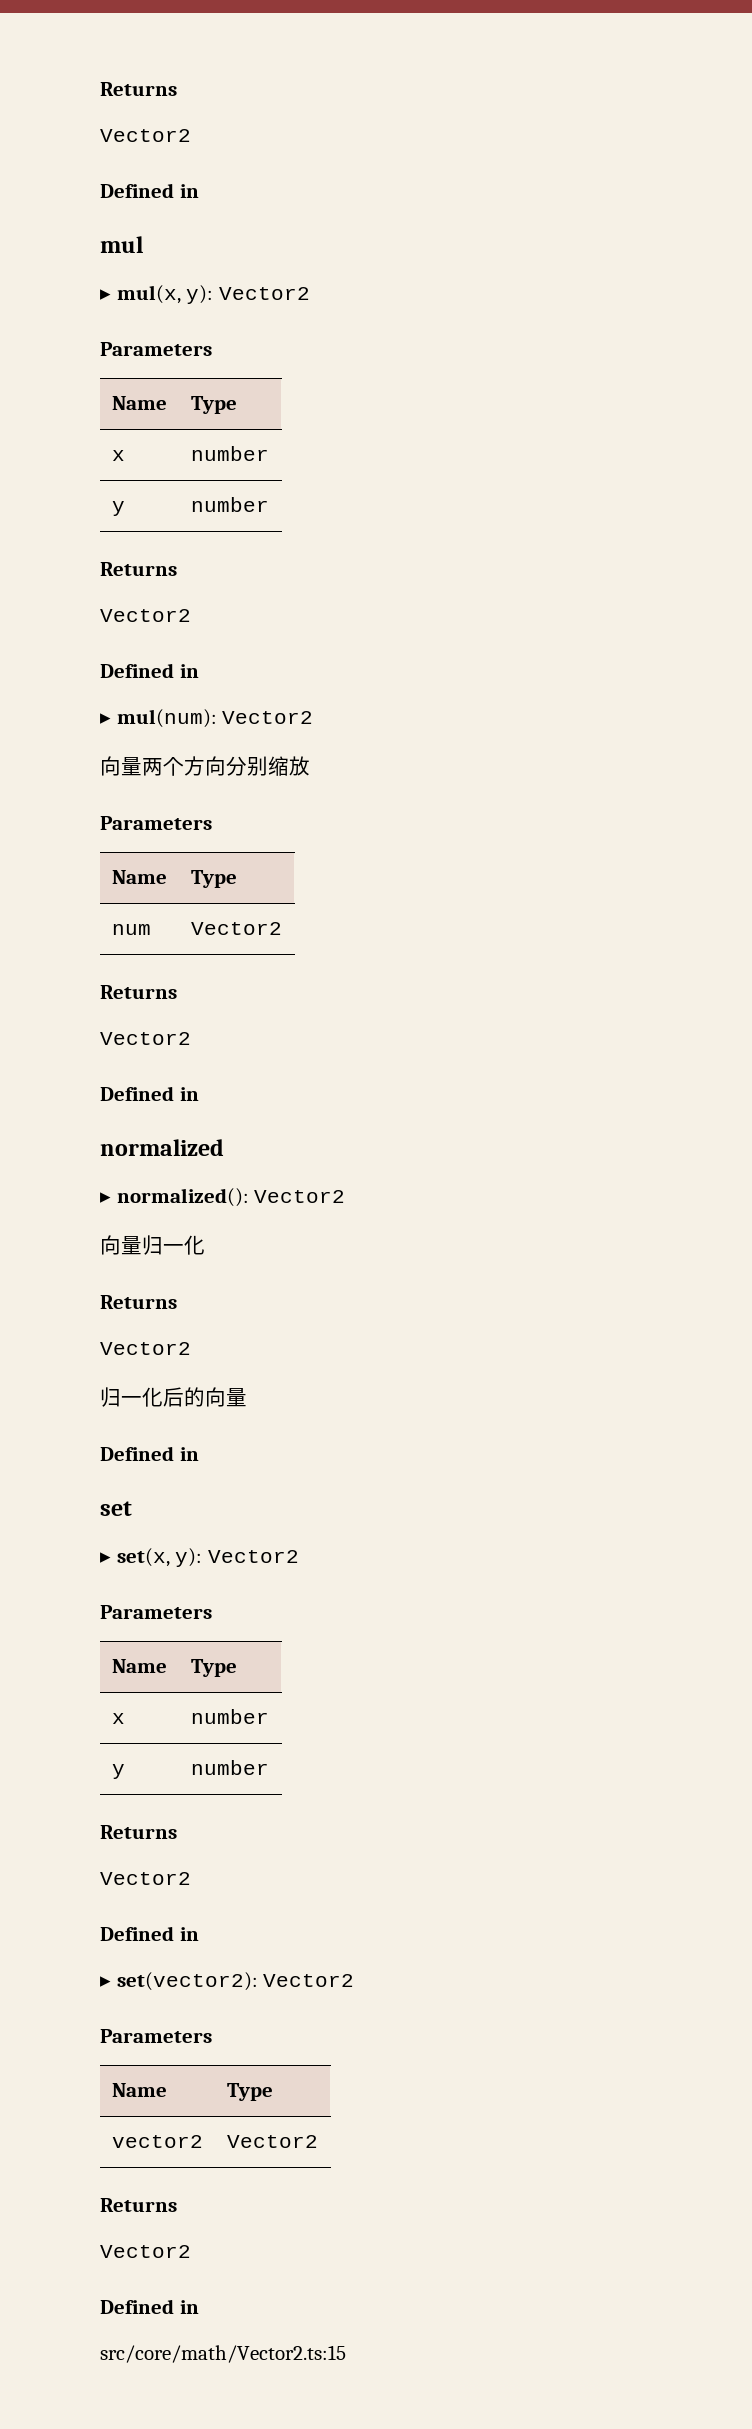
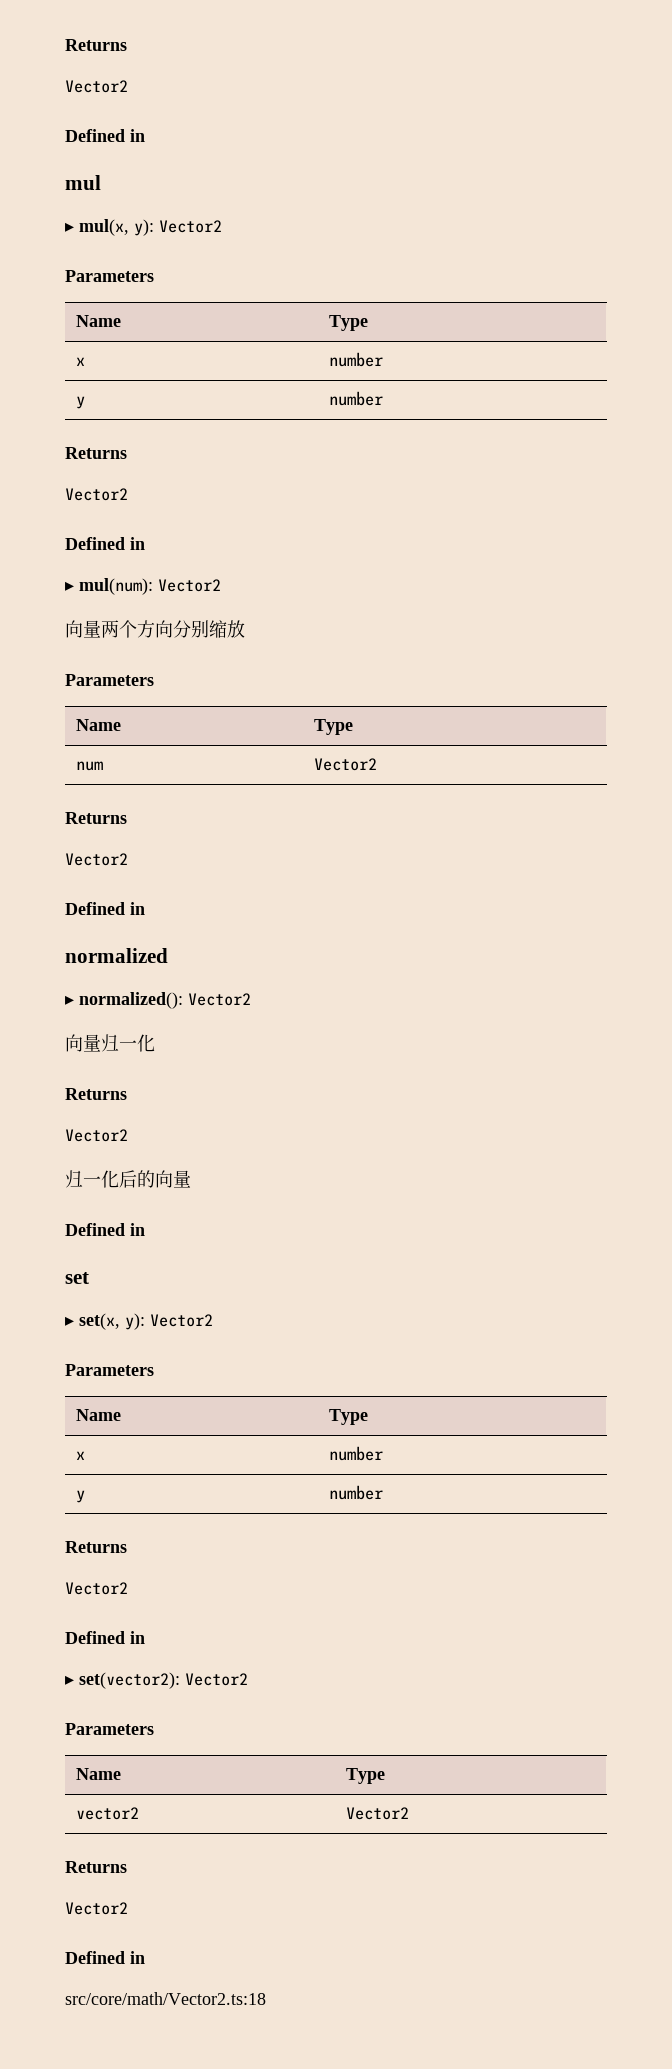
- src/core/math/Vector2.ts:15
+ src/core/math/Vector2.ts:18

